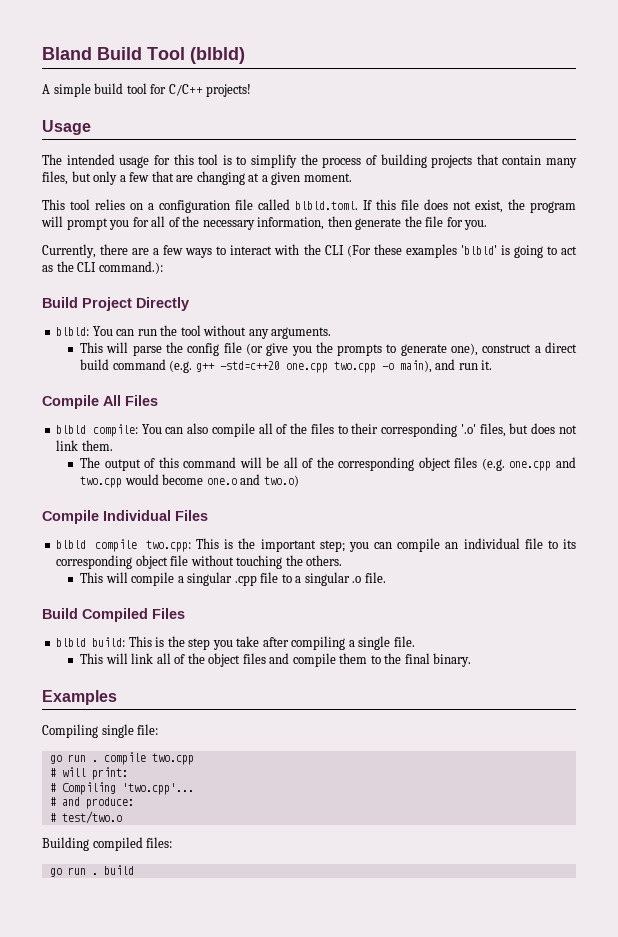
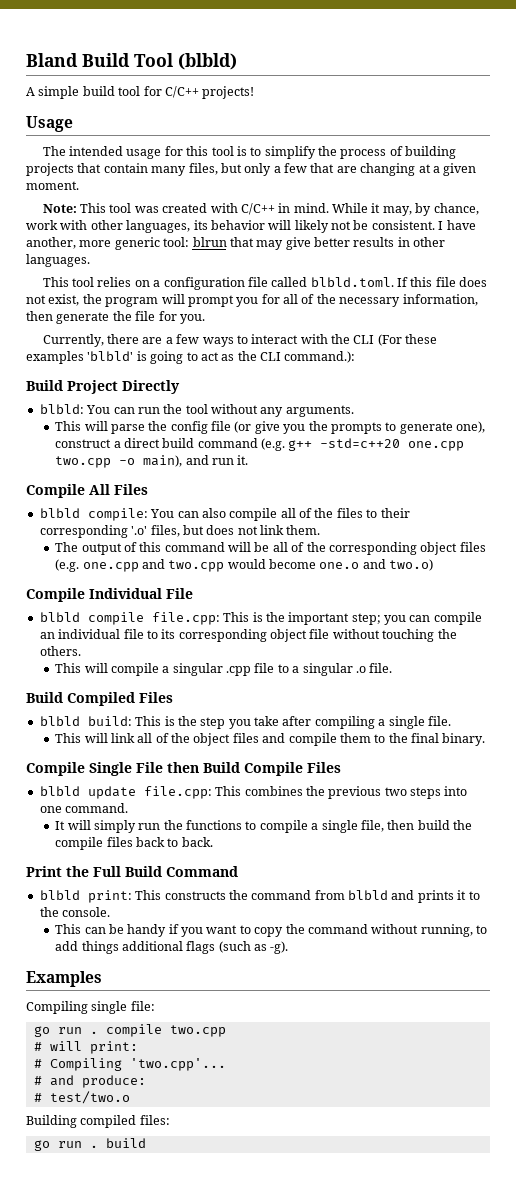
+ Note: This tool was created with C/C++ in mind. While it may, by chance, work with other languages, its behavior will likely not be consistent. I have another, more generic tool: blrun that may give better results in other languages.
- Compile Individual Files
+ Compile Individual File
- blbld compile two.cpp: This is the important step; you can compile an individual file to its corresponding object file without touching the others.
+ blbld compile file.cpp: This is the important step; you can compile an individual file to its corresponding object file without touching the others.
+ Compile Single File then Build Compile Files
+ blbld update file.cpp: This combines the previous two steps into one command.
+ It will simply run the functions to compile a single file, then build the compile files back to back.
+ Print the Full Build Command
+ blbld print: This constructs the command from blbld and prints it to the console.
+ This can be handy if you want to copy the command without running, to add things additional flags (such as -g).

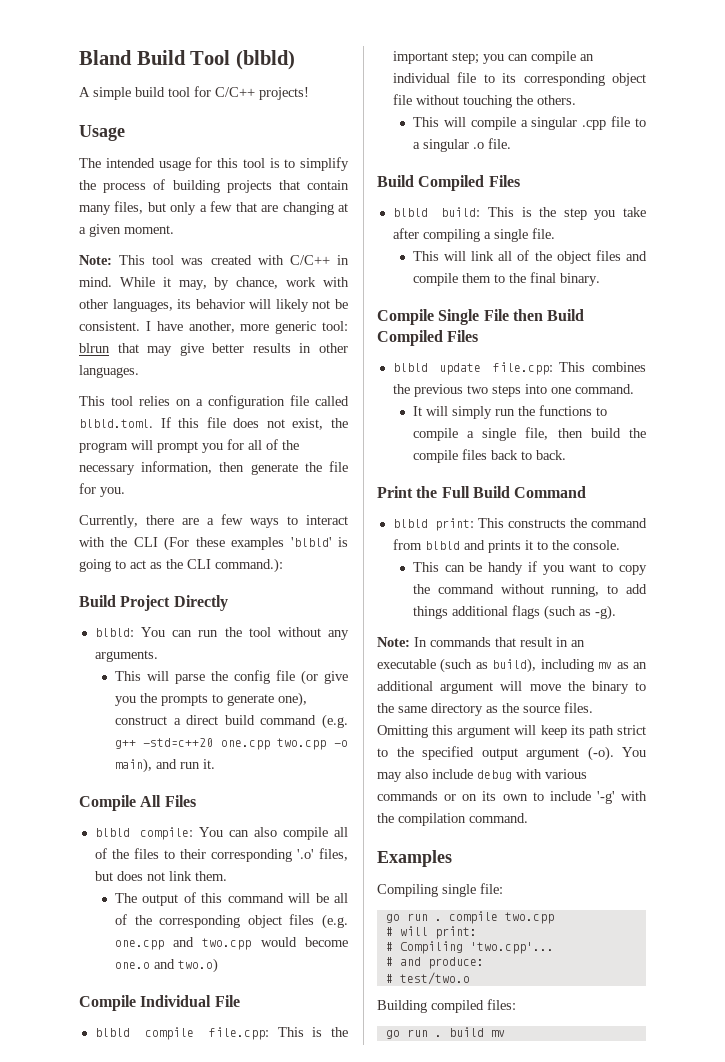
- Compile Single File then Build Compile Files
+ Compile Single File then Build Compiled Files
+ Note: In commands that result in an executable (such as build), including mv as an additional argument will move the binary to the same directory as the source files. Omitting this argument will keep its path strict to the specified output argument (-o). You may also include debug with various commands or on its own to include '-g' with the compilation command.
- go run . build
+ go run . build mv

